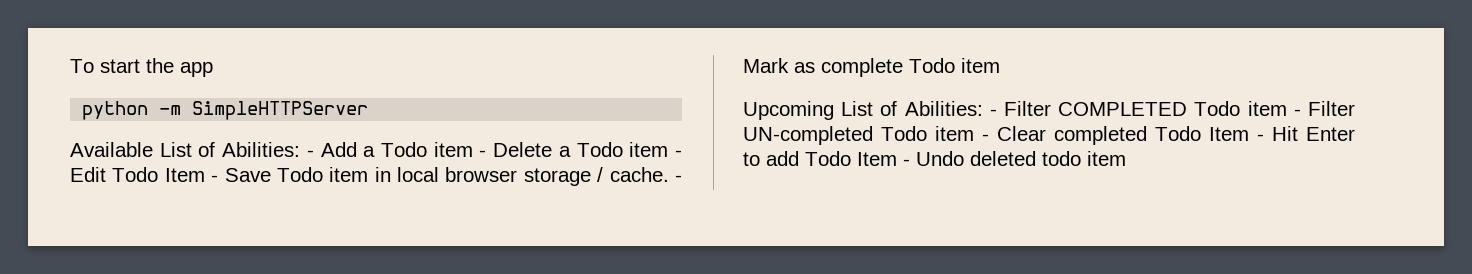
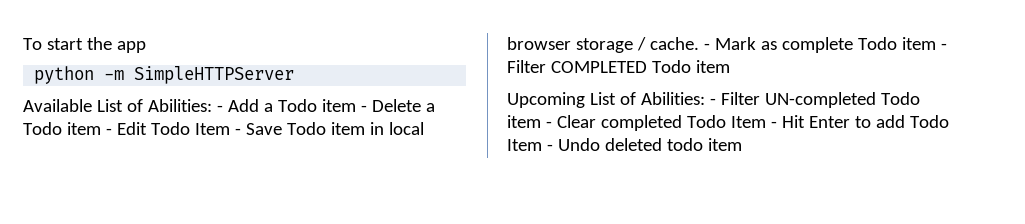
- - Mark as complete Todo item
+ - Mark as complete Todo item - Filter COMPLETED Todo item
- Upcoming List of Abilities: - Filter COMPLETED Todo item - Filter UN-completed Todo item - Clear completed Todo Item - Hit Enter to add Todo Item - Undo deleted todo item
+ Upcoming List of Abilities: - Filter UN-completed Todo item - Clear completed Todo Item - Hit Enter to add Todo Item - Undo deleted todo item

